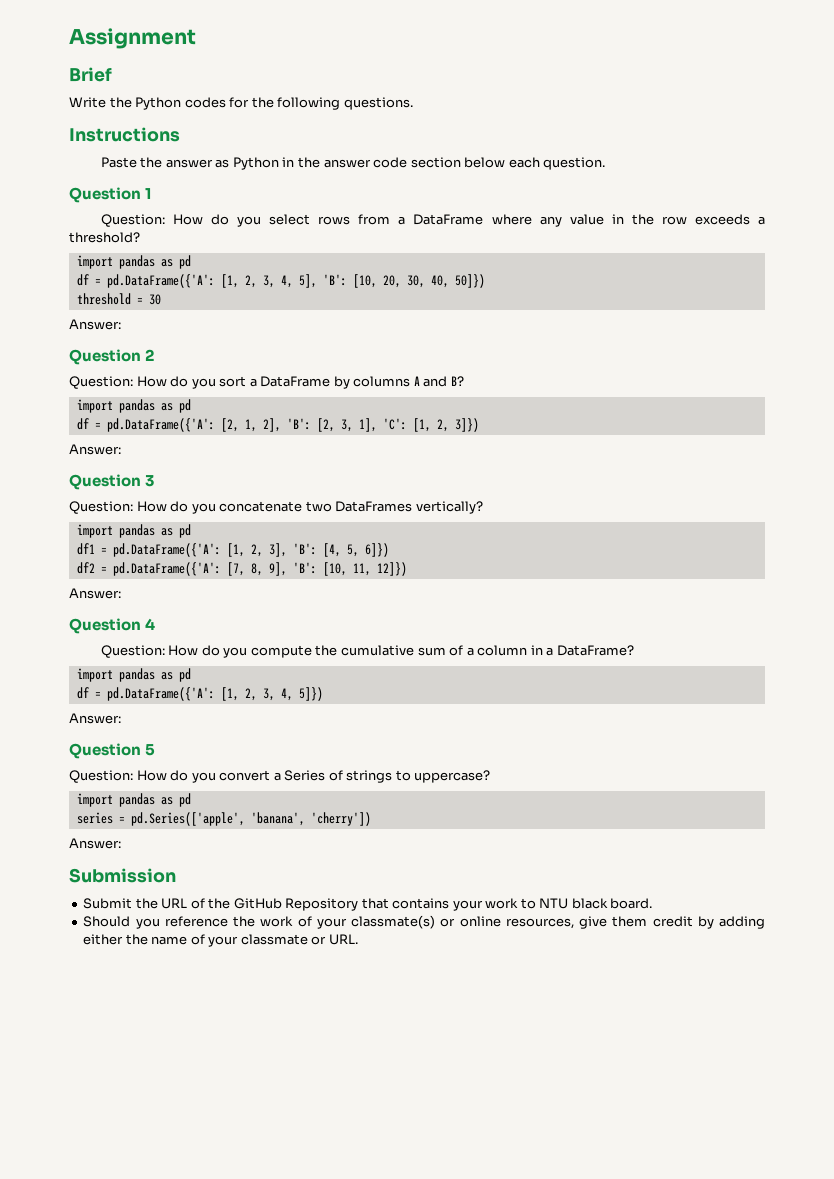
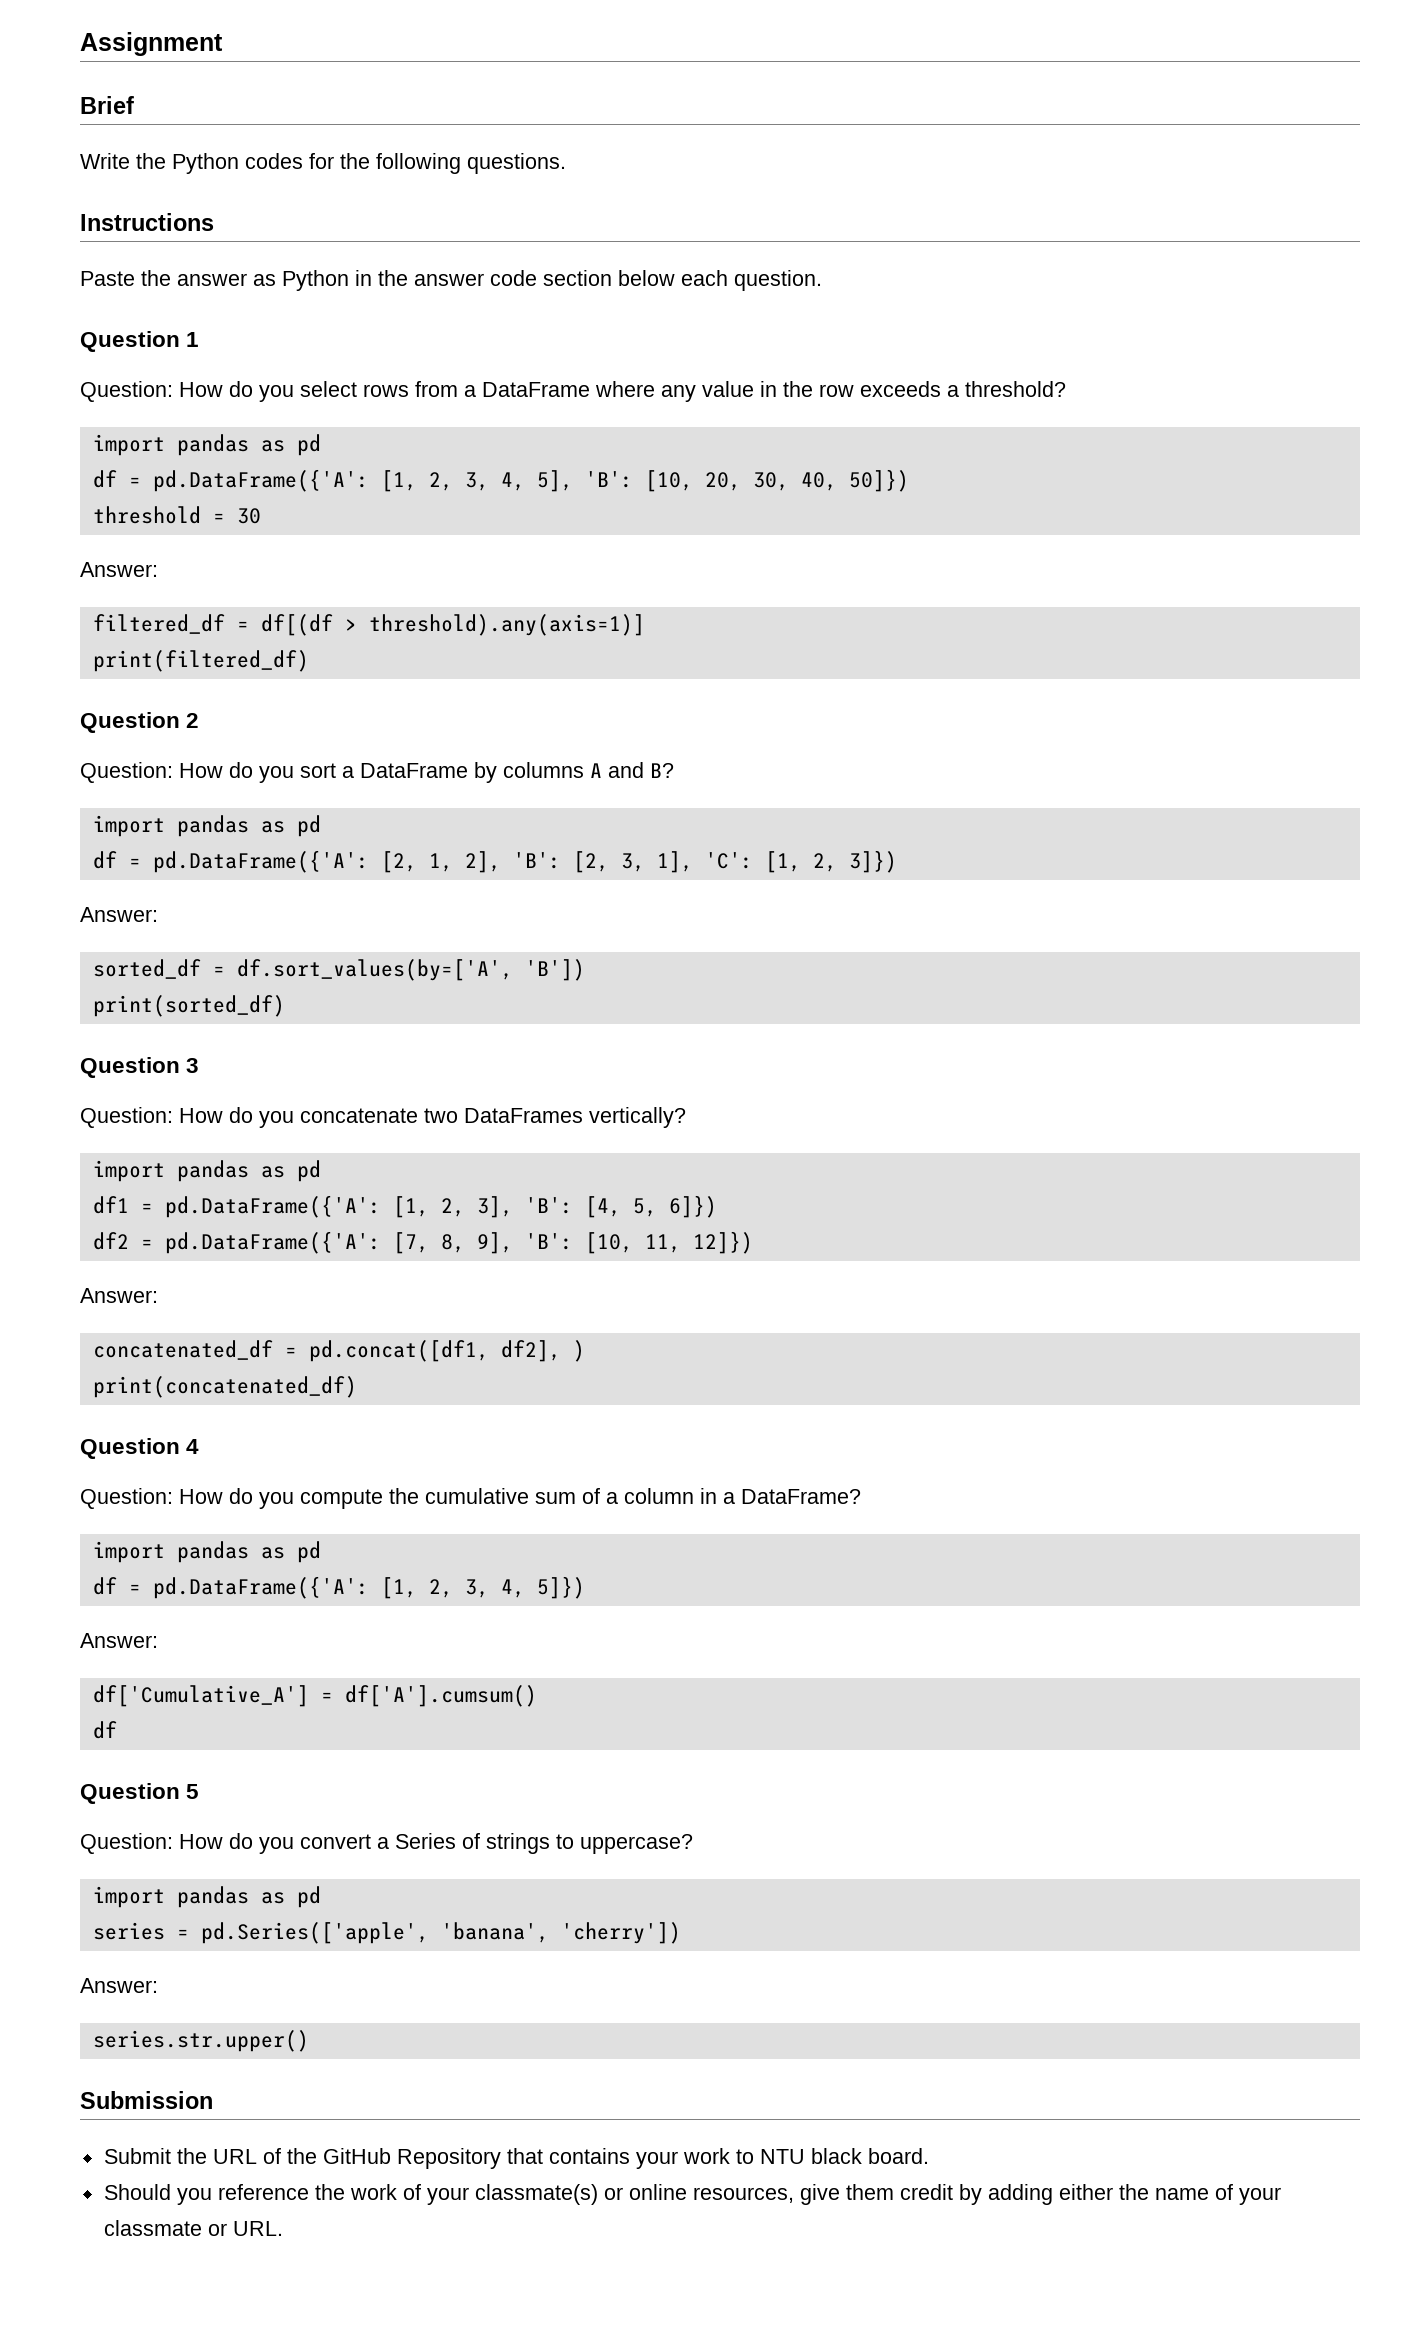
+ filtered_df = df[(df > threshold).any(axis=1)]
+ print(filtered_df)
+ sorted_df = df.sort_values(by=['A', 'B'])
+ print(sorted_df)
+ concatenated_df = pd.concat([df1, df2], )
+ print(concatenated_df)
+ df['Cumulative_A'] = df['A'].cumsum()
+ df
+ series.str.upper()

